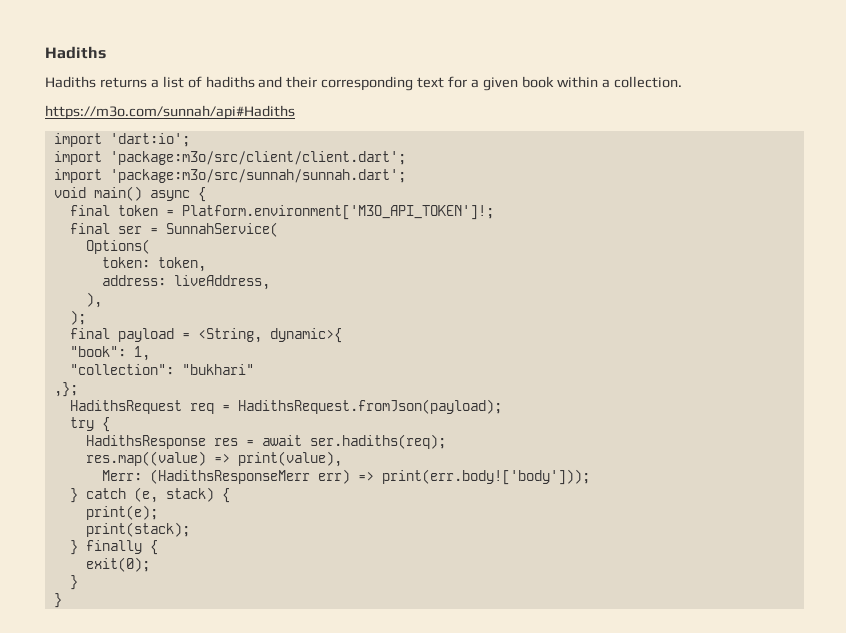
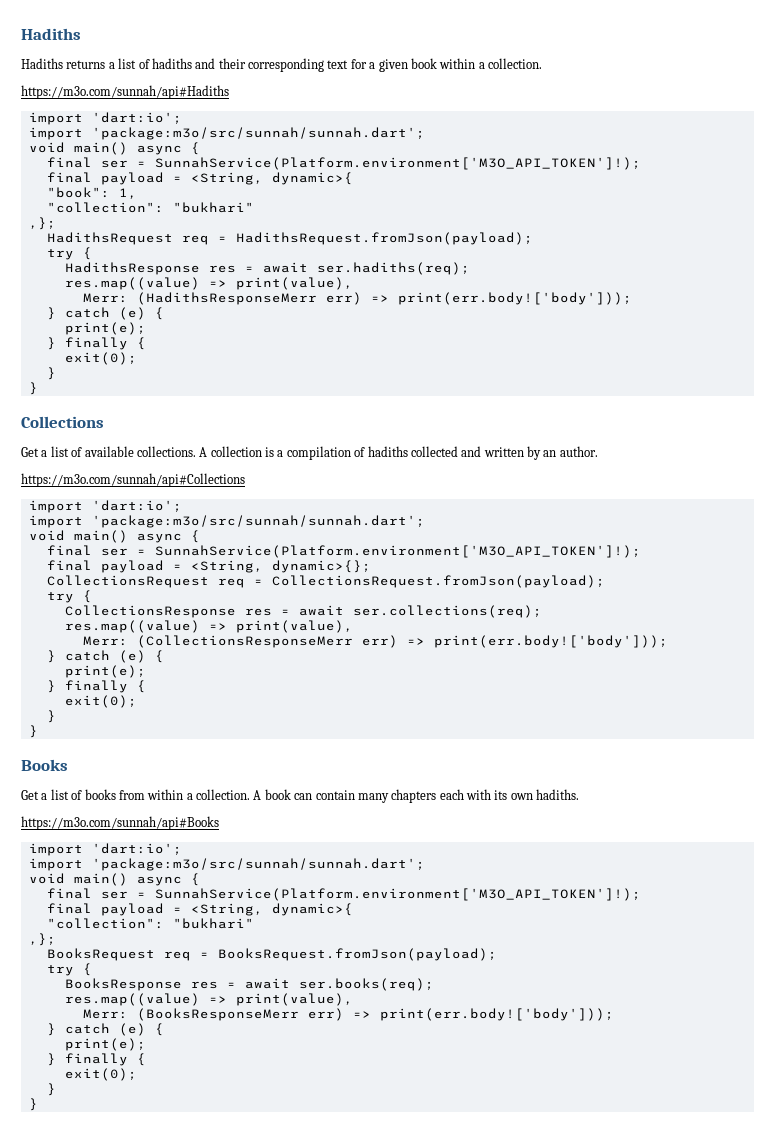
  https://m3o.com/sunnah/api#Hadiths
  import 'dart:io';
- import 'package:m3o/src/client/client.dart';
  import 'package:m3o/src/sunnah/sunnah.dart';
  void main() async {
- final token = Platform.environment['M3O_API_TOKEN']!;
- final ser = SunnahService(
- Options(
- token: token,
- address: liveAddress,
- ),
- );
+ final ser = SunnahService(Platform.environment['M3O_API_TOKEN']!);
  Merr: (HadithsResponseMerr err) => print(err.body!['body']));
- } catch (e, stack) {
+ } catch (e) {
  print(e);
- print(stack);
+ } finally {
+ exit(0);
+ }
+ }
+ Collections
+ Get a list of available collections. A collection is a compilation of hadiths collected and written by an author.
+ https://m3o.com/sunnah/api#Collections
+ import 'dart:io';
+ import 'package:m3o/src/sunnah/sunnah.dart';
+ void main() async {
+ final ser = SunnahService(Platform.environment['M3O_API_TOKEN']!);
+ final payload = <String, dynamic>{};
+ CollectionsRequest req = CollectionsRequest.fromJson(payload);
+ try {
+ CollectionsResponse res = await ser.collections(req);
+ res.map((value) => print(value),
+ Merr: (CollectionsResponseMerr err) => print(err.body!['body']));
+ } catch (e) {
+ print(e);
+ } finally {
+ exit(0);
+ }
+ }
+ Books
+ Get a list of books from within a collection. A book can contain many chapters each with its own hadiths.
+ https://m3o.com/sunnah/api#Books
+ import 'dart:io';
+ import 'package:m3o/src/sunnah/sunnah.dart';
+ void main() async {
+ final ser = SunnahService(Platform.environment['M3O_API_TOKEN']!);
+ final payload = <String, dynamic>{
+ "collection": "bukhari"
+ ,};
+ BooksRequest req = BooksRequest.fromJson(payload);
+ try {
+ BooksResponse res = await ser.books(req);
+ res.map((value) => print(value),
+ Merr: (BooksResponseMerr err) => print(err.body!['body']));
+ } catch (e) {
+ print(e);

